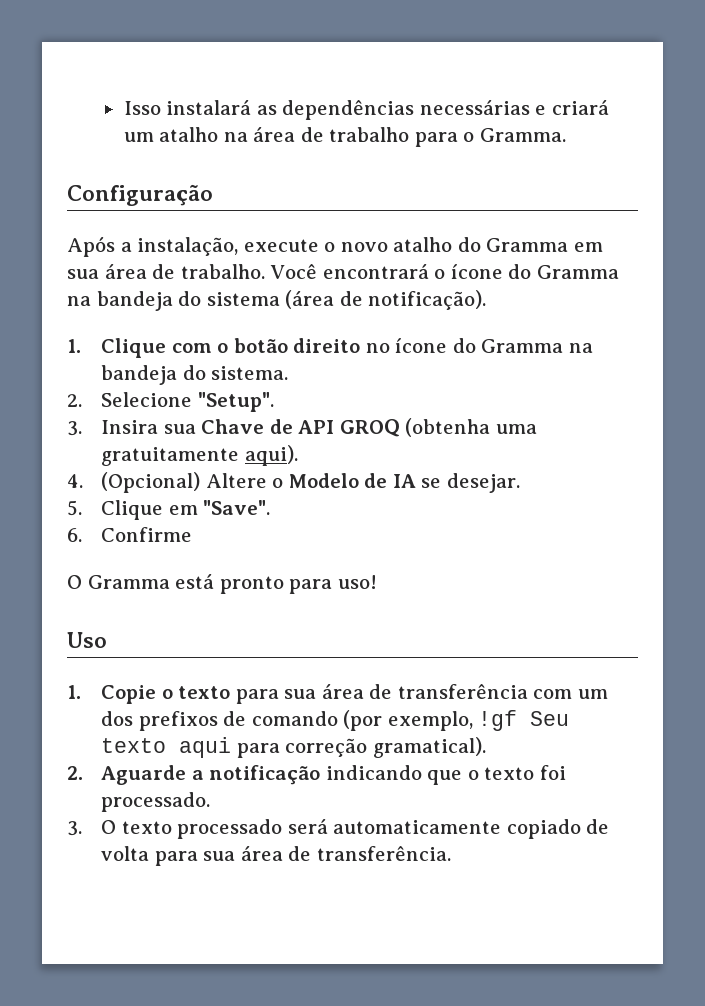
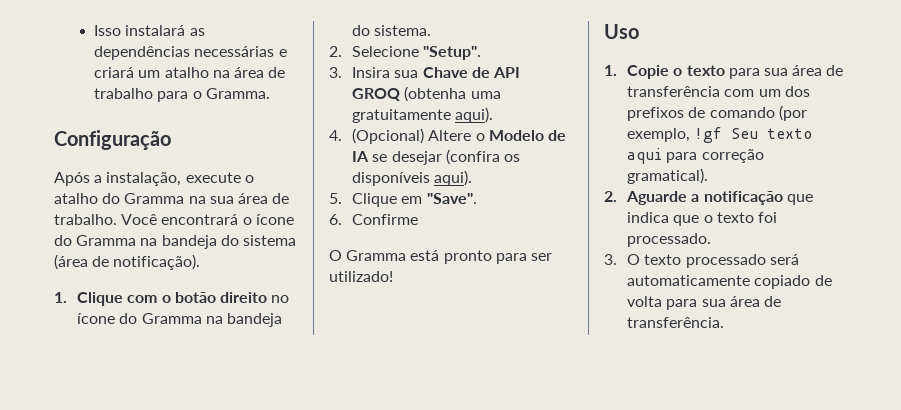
- Após a instalação, execute o novo atalho do Gramma em sua área de trabalho.
+ Após a instalação, execute o atalho do Gramma na sua área de trabalho.
- 4. (Opcional) Altere o Modelo de IA se desejar.
+ 4. (Opcional) Altere o Modelo de IA se desejar (confira os disponíveis aqui).
- O Gramma está pronto para uso!
+ O Gramma está pronto para ser utilizado!
- 2. Aguarde a notificação indicando que o texto foi processado.
+ 2. Aguarde a notificação que indica que o texto foi processado.

